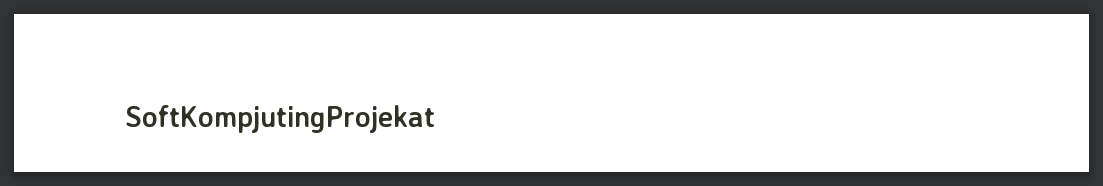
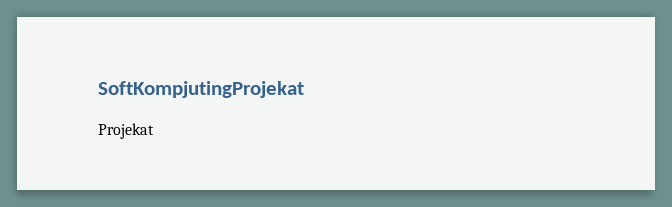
+ Projekat

